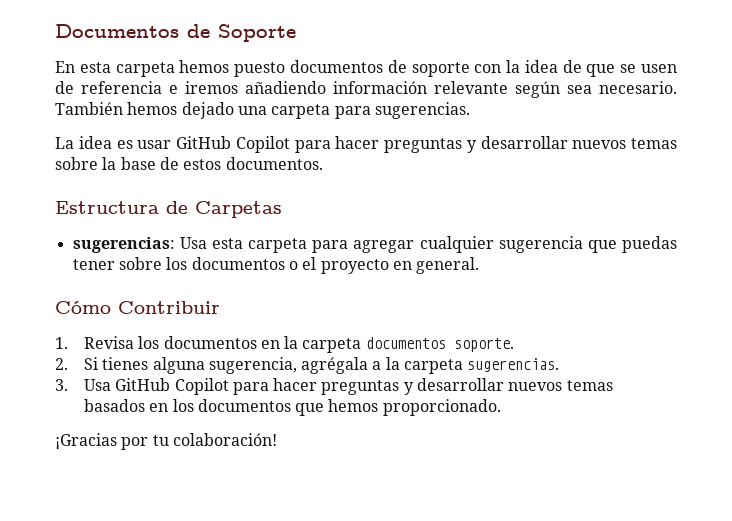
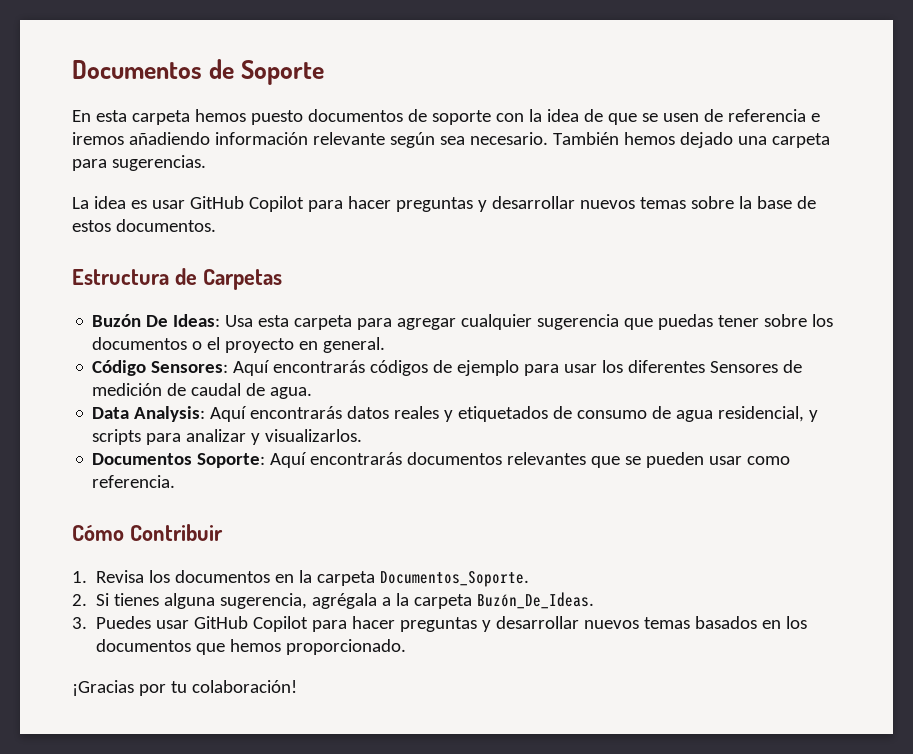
- sugerencias: Usa esta carpeta para agregar cualquier sugerencia que puedas tener sobre los documentos o el proyecto en general.
+ Buzón De Ideas: Usa esta carpeta para agregar cualquier sugerencia que puedas tener sobre los documentos o el proyecto en general.
+ Código Sensores: Aquí encontrarás códigos de ejemplo para usar los diferentes Sensores de medición de caudal de agua.
+ Data Analysis: Aquí encontrarás datos reales y etiquetados de consumo de agua residencial, y scripts para analizar y visualizarlos.
+ Documentos Soporte: Aquí encontrarás documentos relevantes que se pueden usar como referencia.
- 1. Revisa los documentos en la carpeta documentos soporte.
+ 1. Revisa los documentos en la carpeta Documentos_Soporte.
- 2. Si tienes alguna sugerencia, agrégala a la carpeta sugerencias.
+ 2. Si tienes alguna sugerencia, agrégala a la carpeta Buzón_De_Ideas.
- 3. Usa GitHub Copilot para hacer preguntas y desarrollar nuevos temas basados en los documentos que hemos proporcionado.
+ 3. Puedes usar GitHub Copilot para hacer preguntas y desarrollar nuevos temas basados en los documentos que hemos proporcionado.

